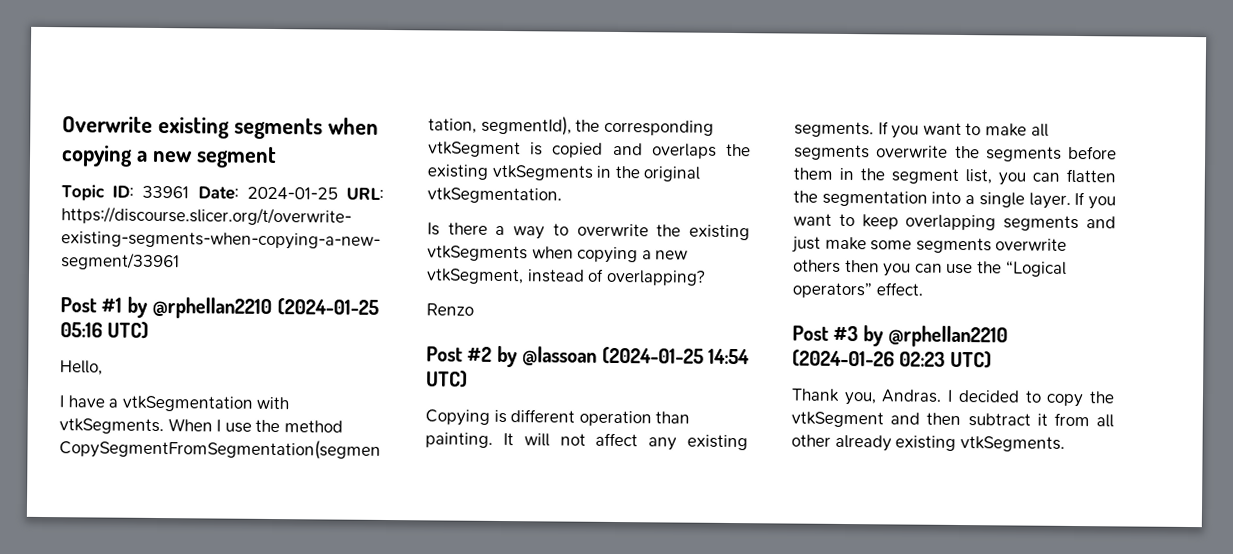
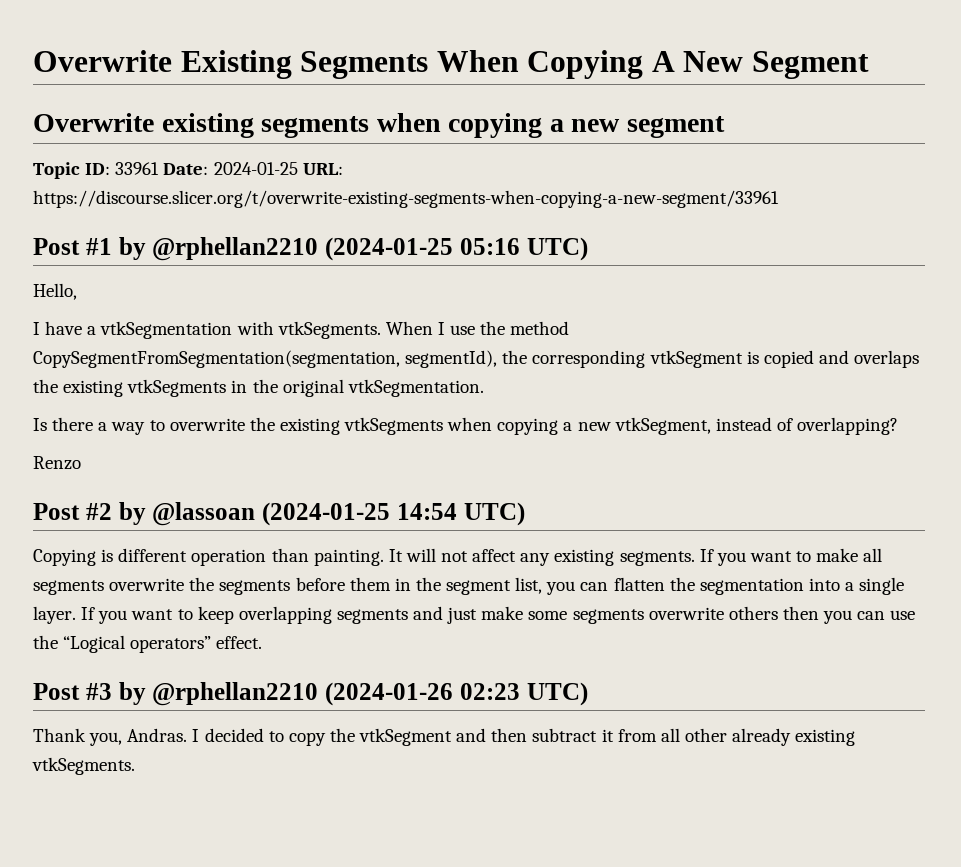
+ Overwrite Existing Segments When Copying A New Segment

